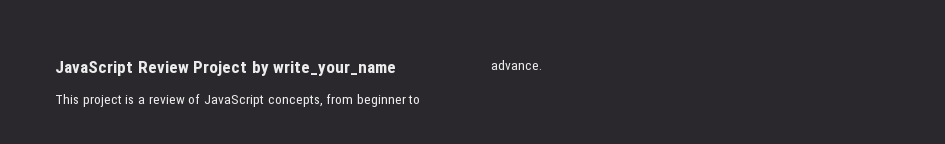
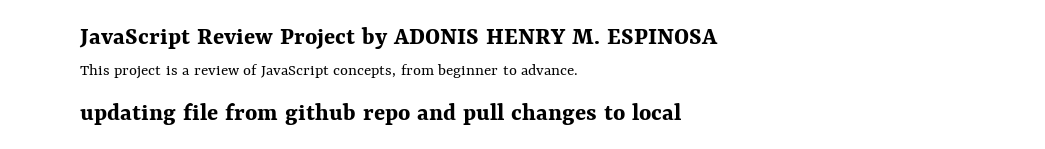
- JavaScript Review Project by write_your_name
+ JavaScript Review Project by ADONIS HENRY M. ESPINOSA
+ updating file from github repo and pull changes to local

